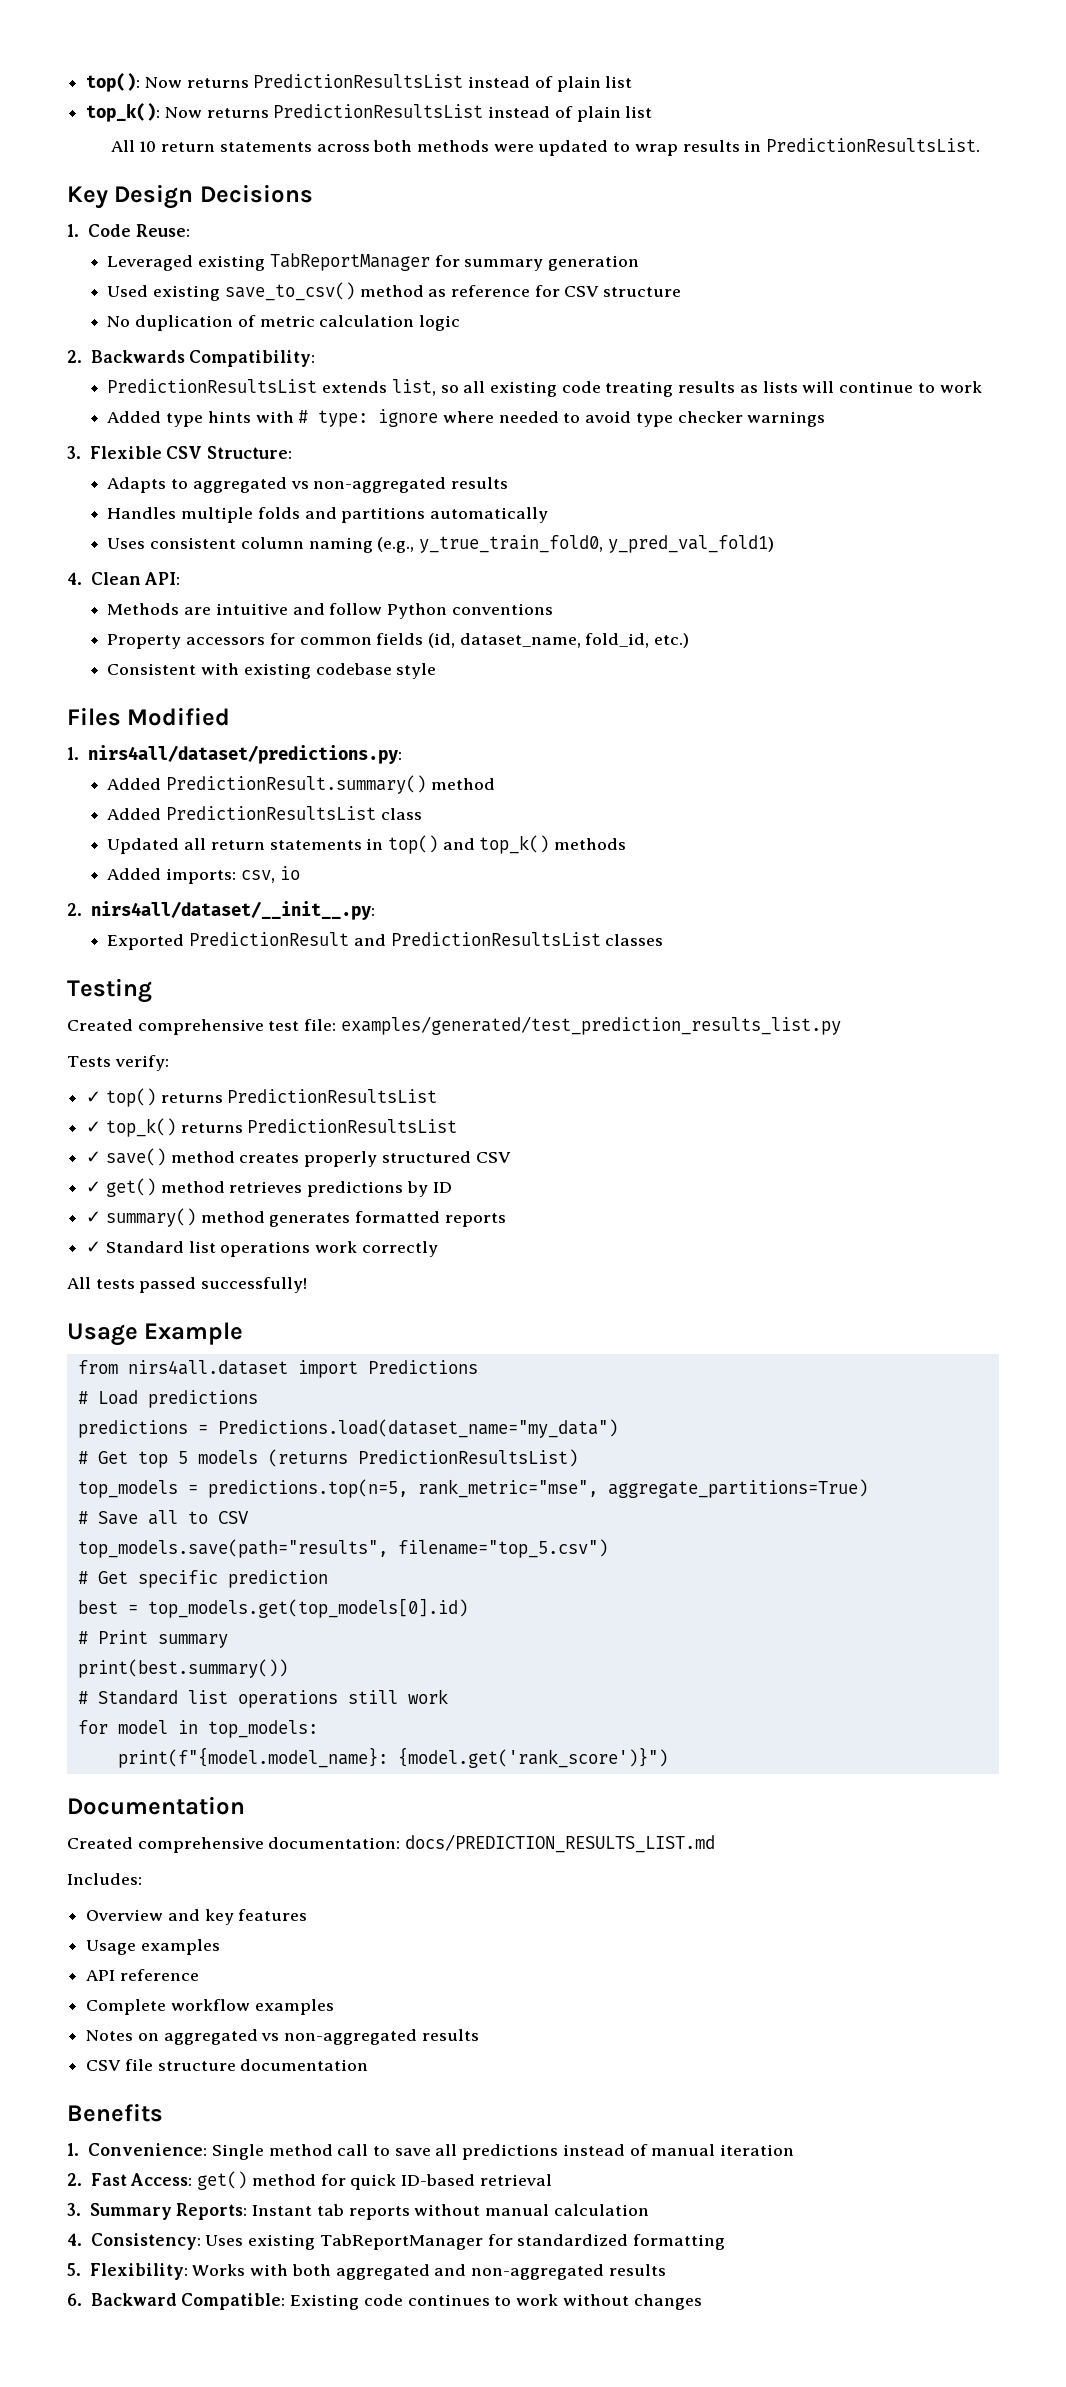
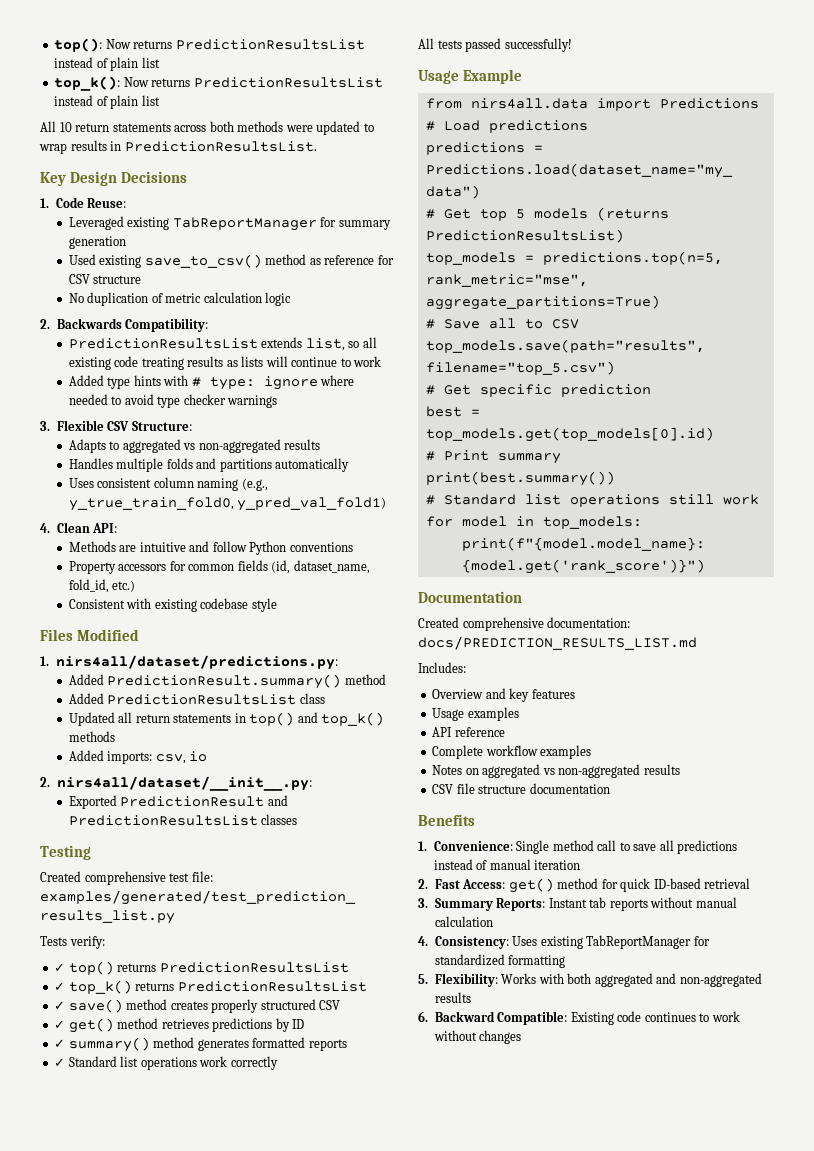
- from nirs4all.dataset import Predictions
+ from nirs4all.data import Predictions

